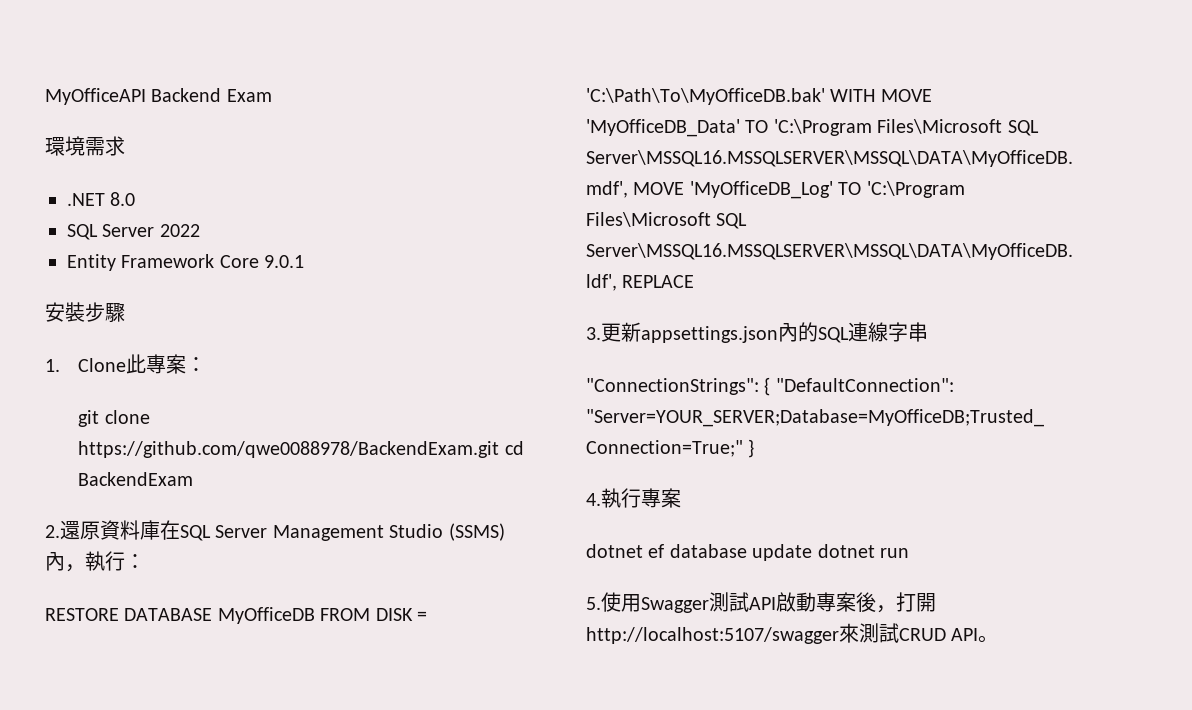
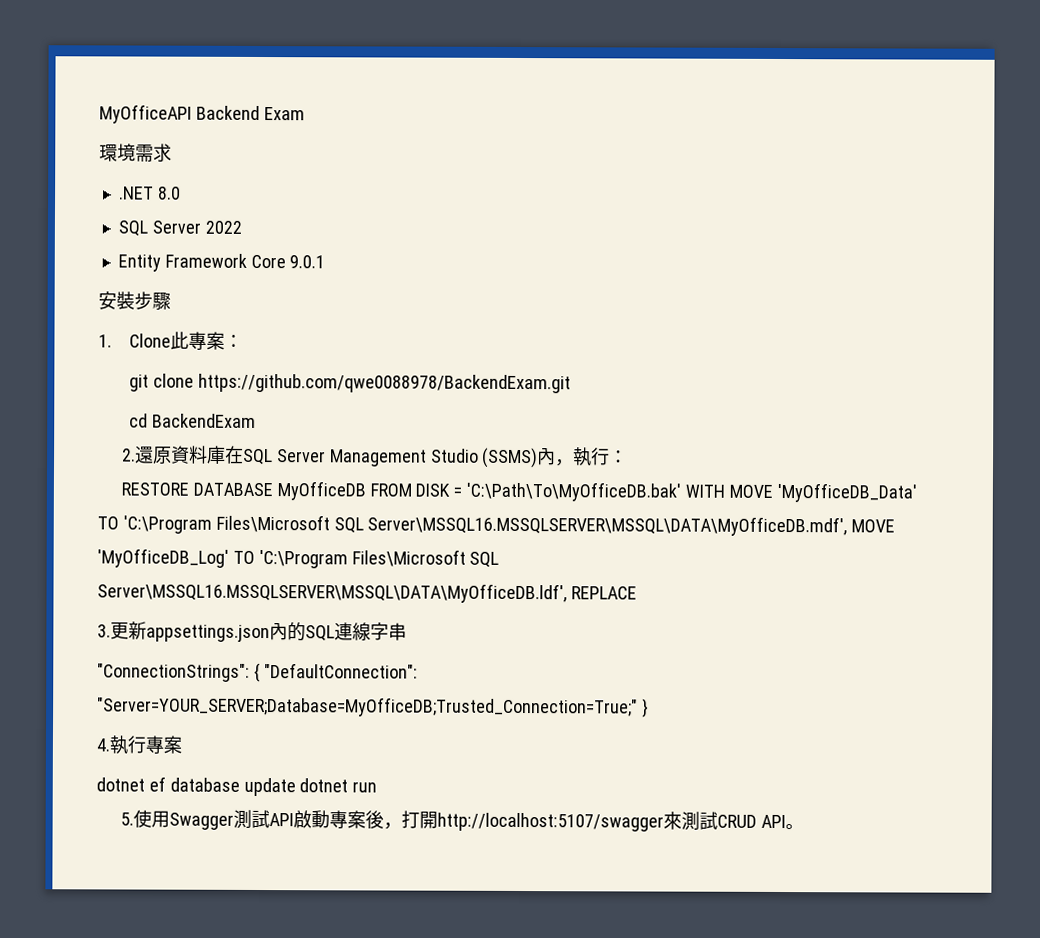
- git clone https://github.com/qwe0088978/BackendExam.git cd BackendExam
+ git clone https://github.com/qwe0088978/BackendExam.git
+ cd BackendExam

